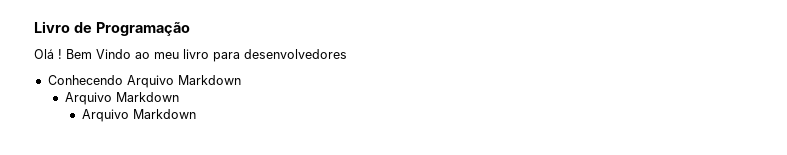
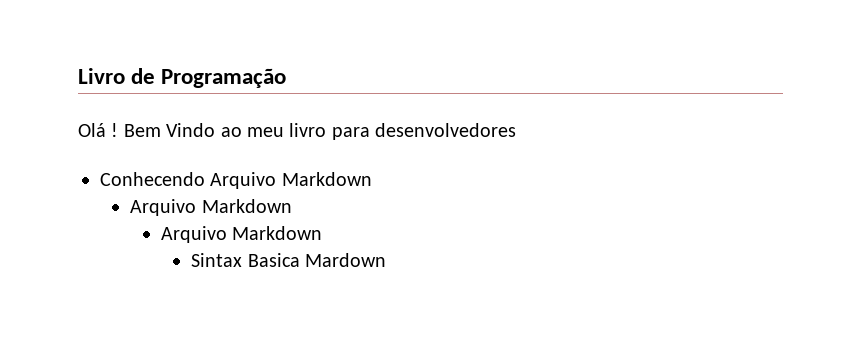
+ Sintax Basica Mardown

